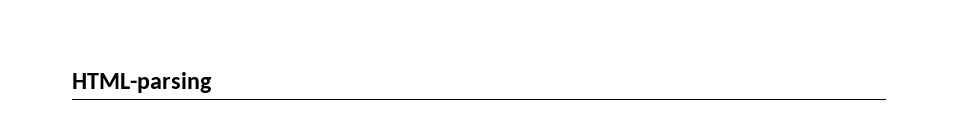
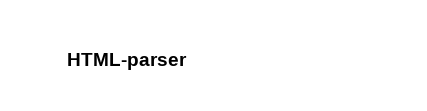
- HTML-parsing
+ HTML-parser

